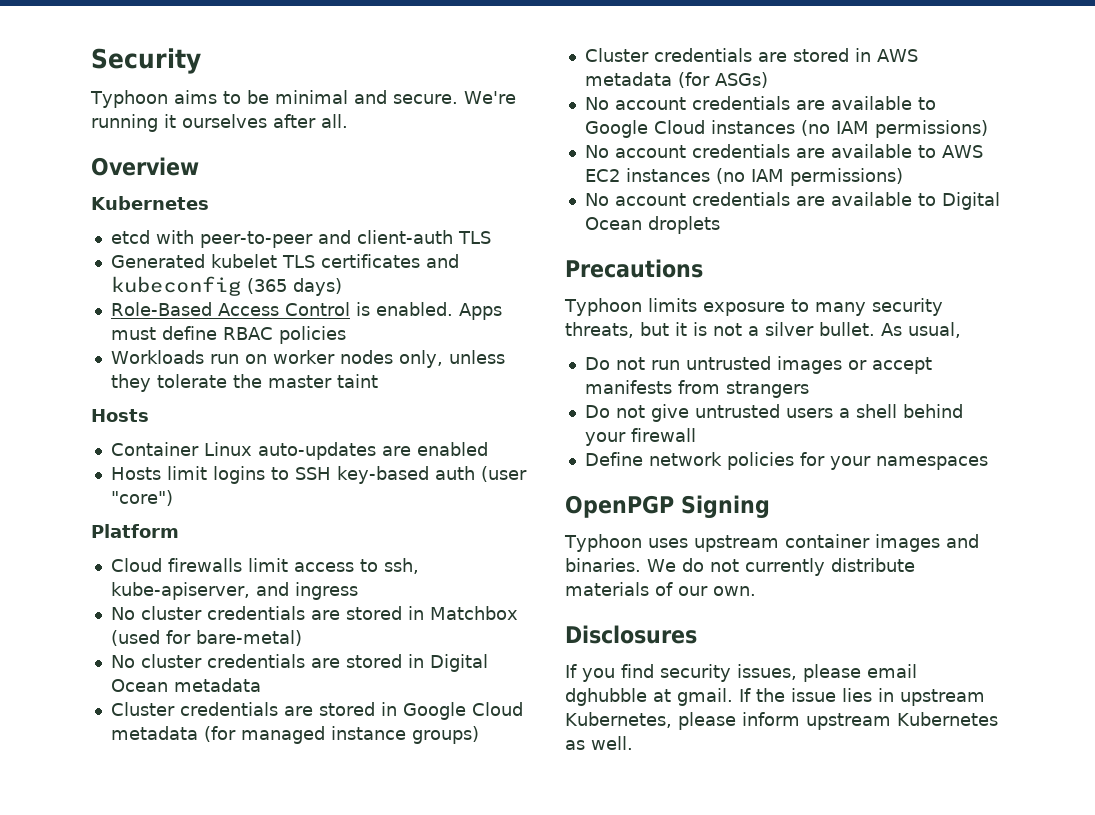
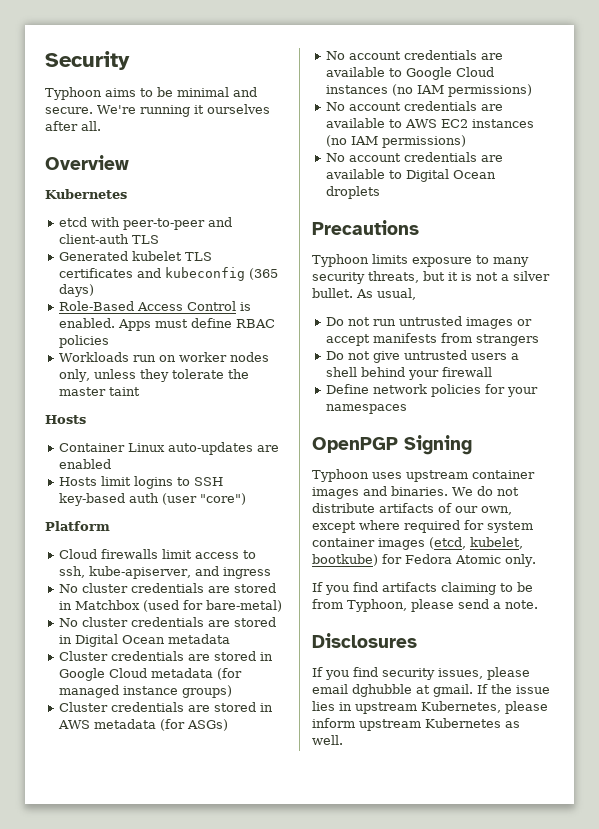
- We do not currently distribute materials of our own.
+ We do not distribute artifacts of our own, except where required for system container images (etcd, kubelet, bootkube) for Fedora Atomic only.
+ If you find artifacts claiming to be from Typhoon, please send a note.

